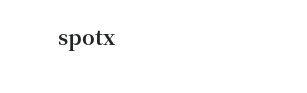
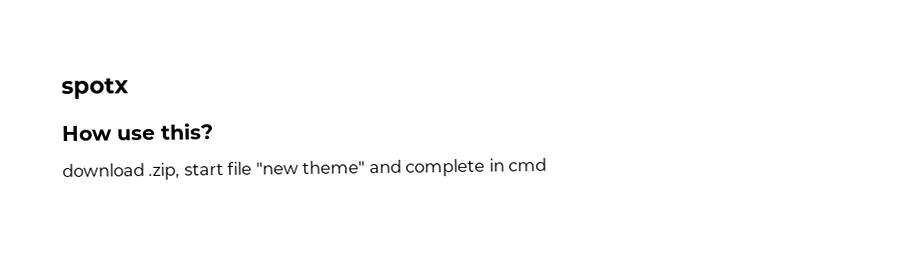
+ How use this?
+ download .zip, start file "new theme" and complete in cmd

